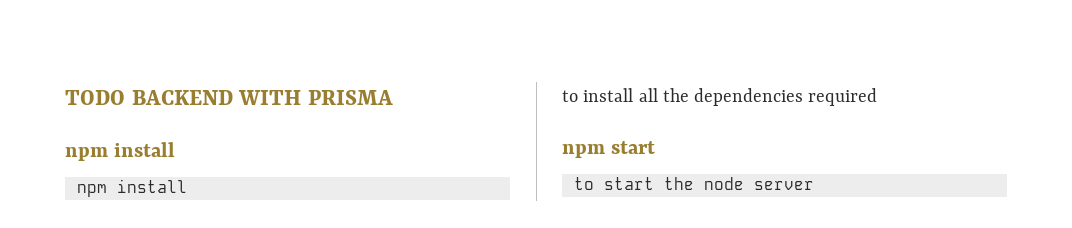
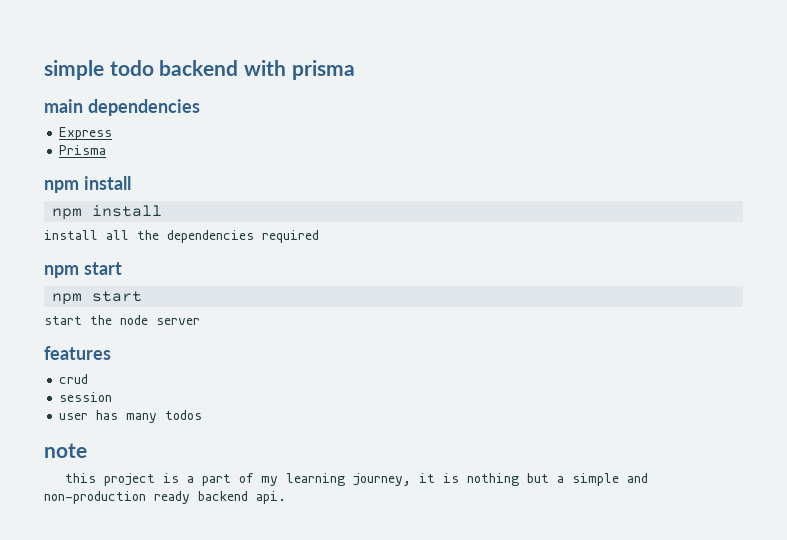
- TODO BACKEND WITH PRISMA
+ simple todo backend with prisma
+ main dependencies
+ Express
+ Prisma
- to install all the dependencies required
+ install all the dependencies required
  npm start
- to start the node server
+ npm start
+ start the node server
+ features
+ crud
+ session
+ user has many todos
+ note
+ this project is a part of my learning journey, it is nothing but a simple and non-production ready backend api.

